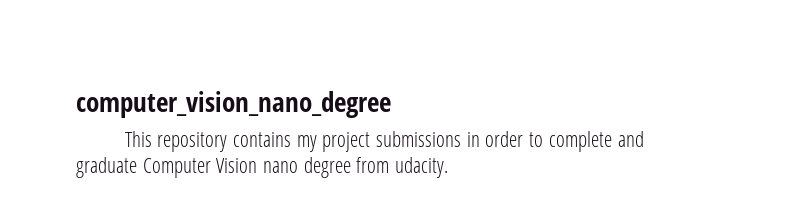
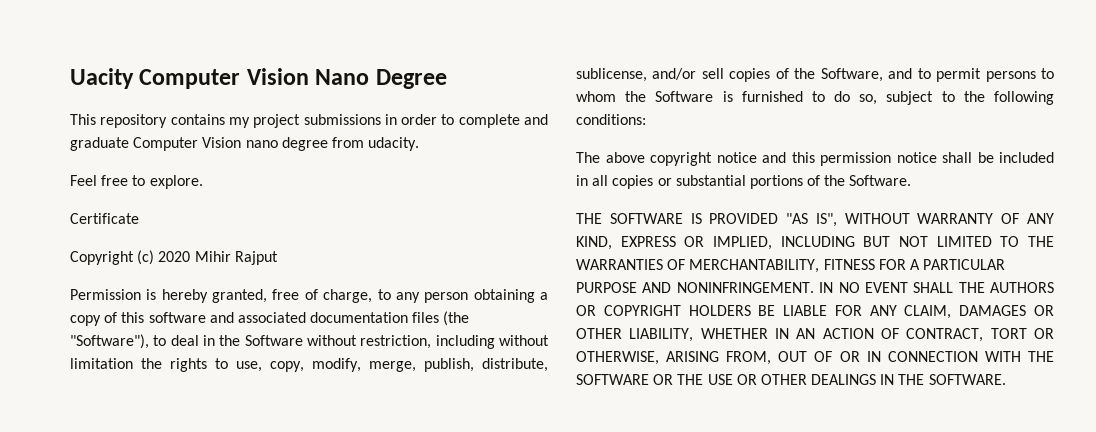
- computer_vision_nano_degree
+ Uacity Computer Vision Nano Degree
+ Feel free to explore.
+ Certificate
+ Copyright (c) 2020 Mihir Rajput
+ Permission is hereby granted, free of charge, to any person obtaining a copy of this software and associated documentation files (the "Software"), to deal in the Software without restriction, including without limitation the rights to use, copy, modify, merge, publish, distribute, sublicense, and/or sell copies of the Software, and to permit persons to whom the Software is furnished to do so, subject to the following conditions:
+ The above copyright notice and this permission notice shall be included in all copies or substantial portions of the Software.
+ THE SOFTWARE IS PROVIDED "AS IS", WITHOUT WARRANTY OF ANY KIND, EXPRESS OR IMPLIED, INCLUDING BUT NOT LIMITED TO THE WARRANTIES OF MERCHANTABILITY, FITNESS FOR A PARTICULAR PURPOSE AND NONINFRINGEMENT. IN NO EVENT SHALL THE AUTHORS OR COPYRIGHT HOLDERS BE LIABLE FOR ANY CLAIM, DAMAGES OR OTHER LIABILITY, WHETHER IN AN ACTION OF CONTRACT, TORT OR OTHERWISE, ARISING FROM, OUT OF OR IN CONNECTION WITH THE SOFTWARE OR THE USE OR OTHER DEALINGS IN THE SOFTWARE.

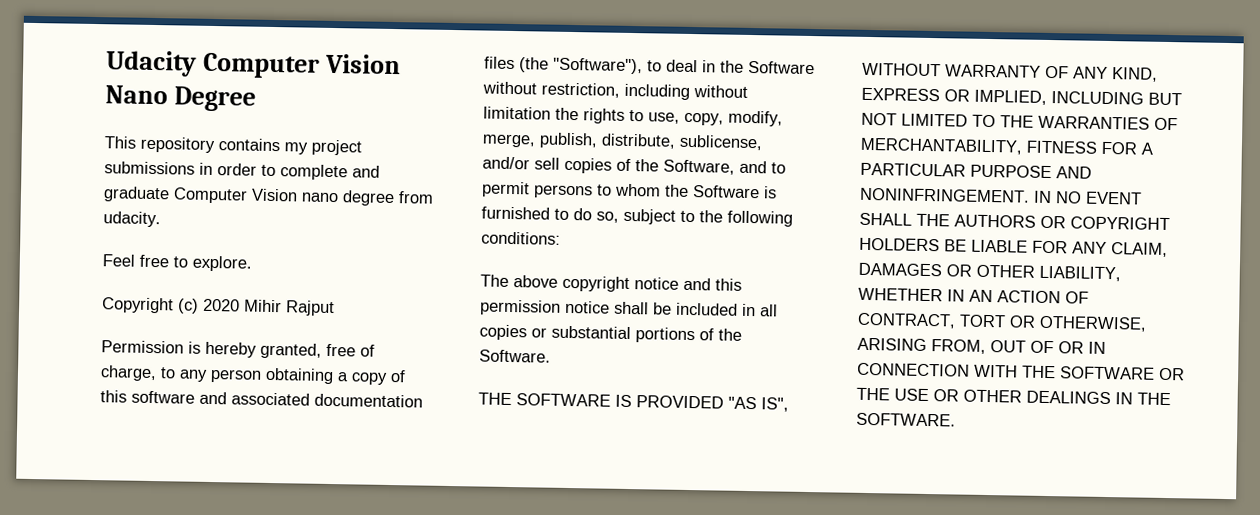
- Uacity Computer Vision Nano Degree
+ Udacity Computer Vision Nano Degree
- Certificate

